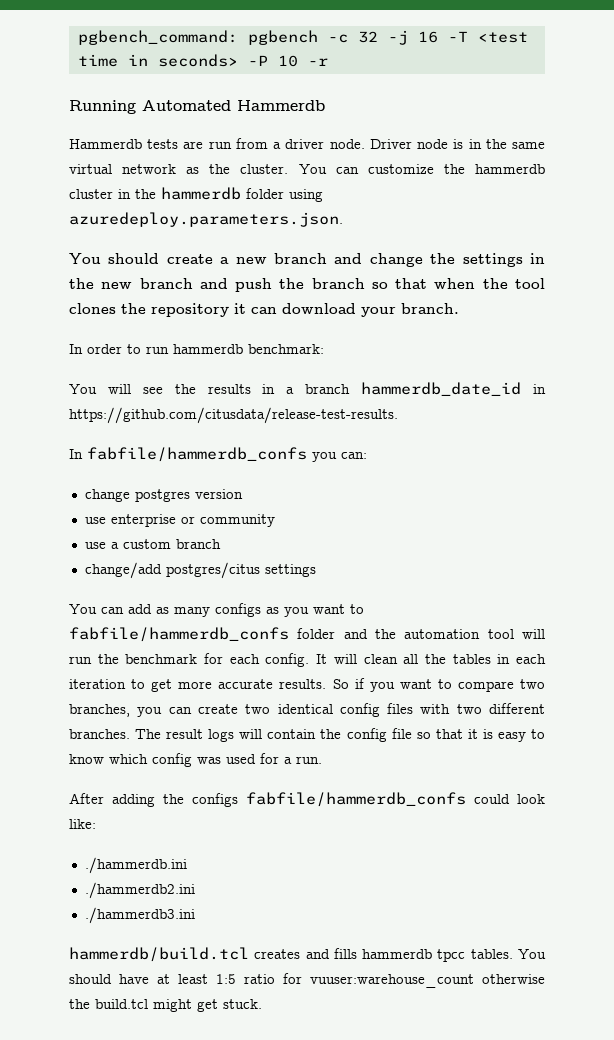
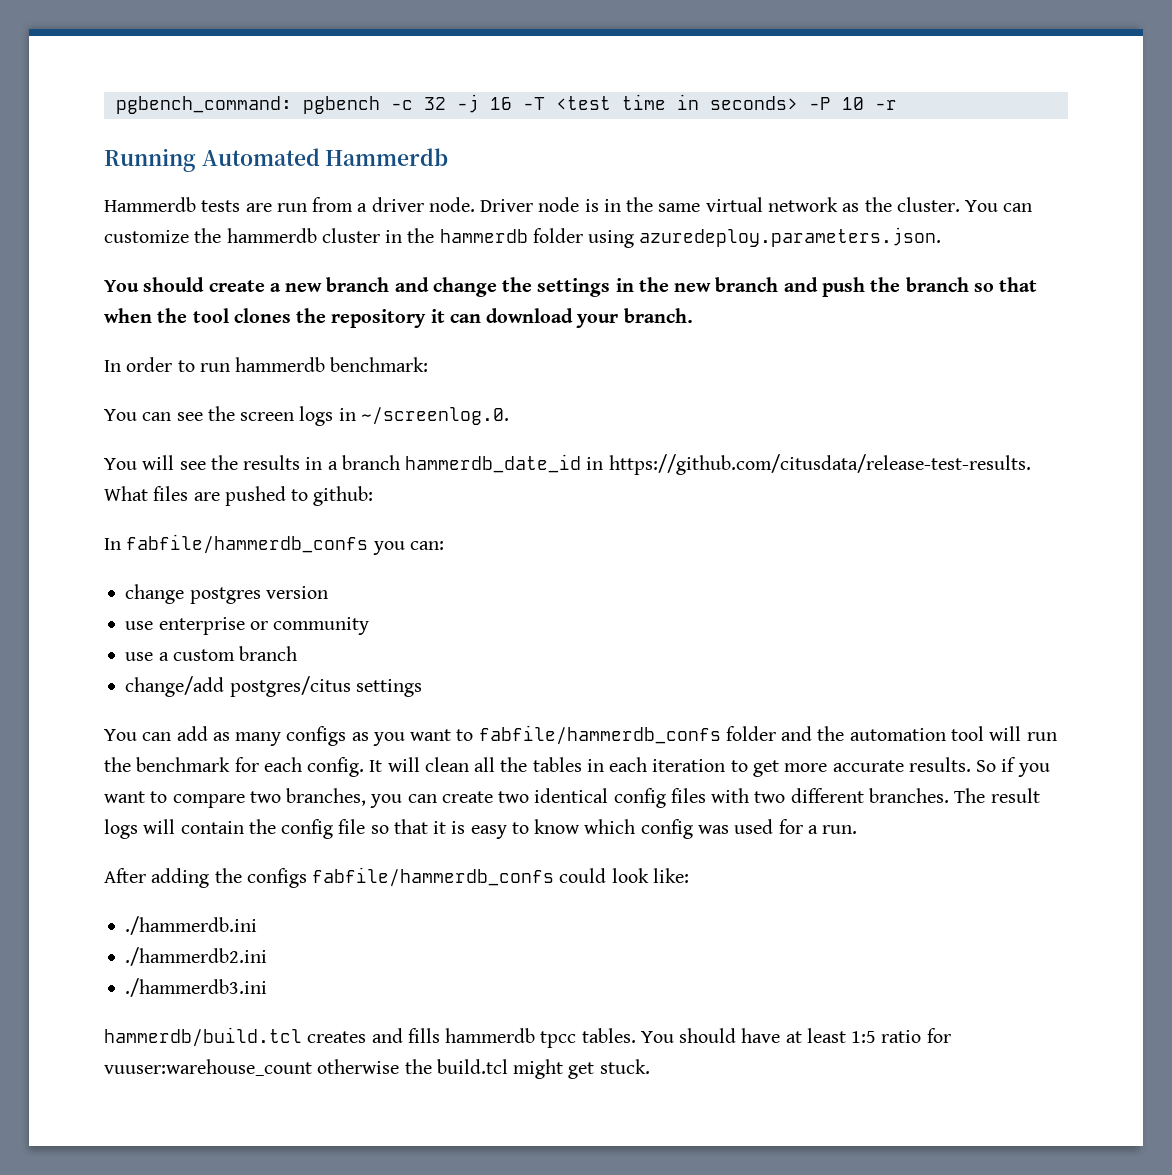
+ You can see the screen logs in ~/screenlog.0.
- You will see the results in a branch hammerdb_date_id in https://github.com/citusdata/release-test-results.
+ You will see the results in a branch hammerdb_date_id in https://github.com/citusdata/release-test-results. What files are pushed to github:

